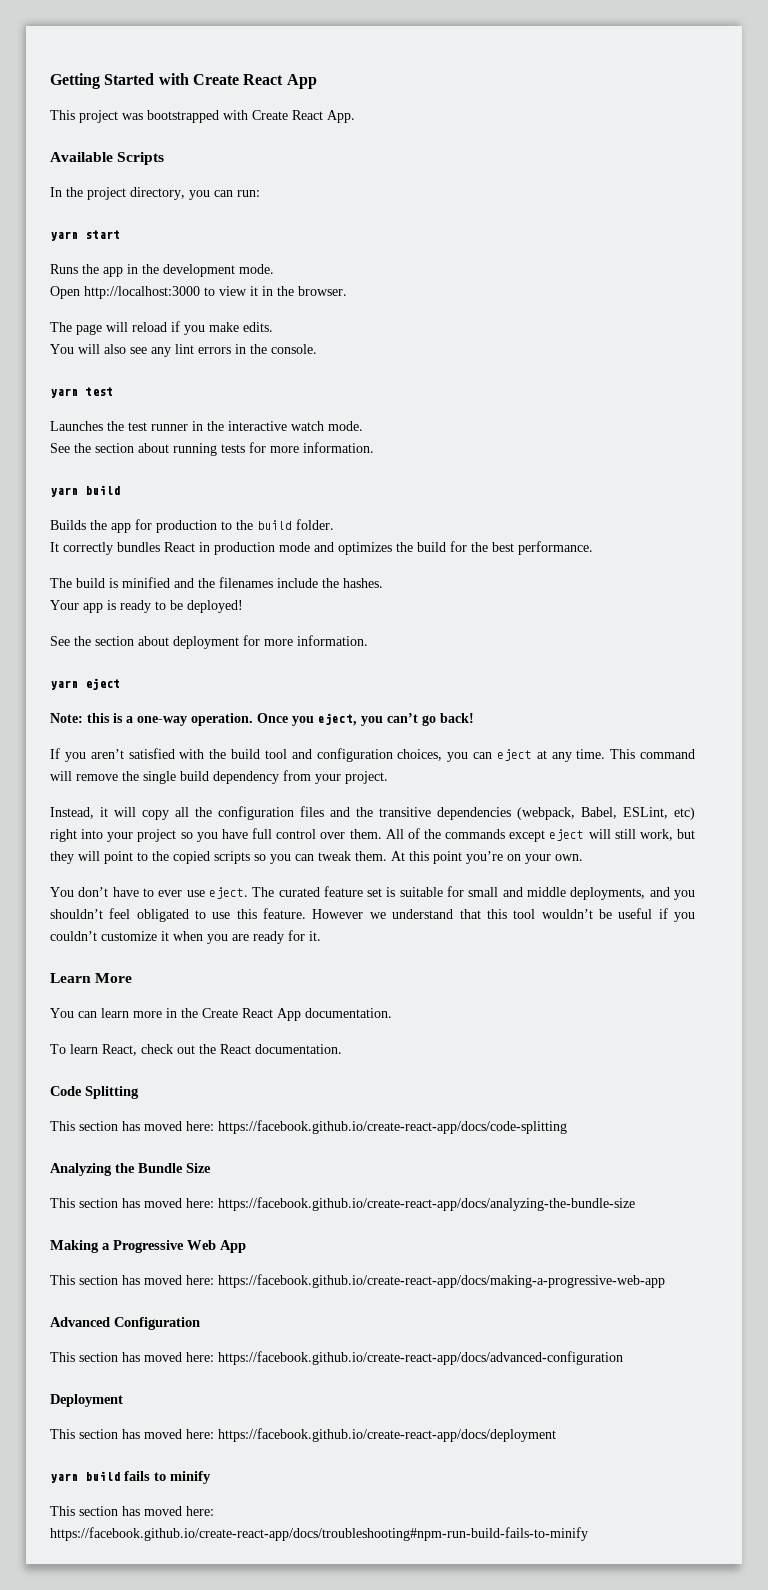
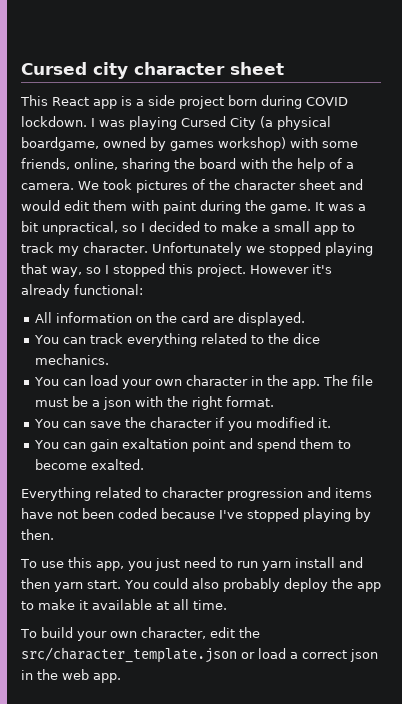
- Getting Started with Create React App
- This project was bootstrapped with Create React App.
- Available Scripts
- In the project directory, you can run:
- yarn start
- Runs the app in the development mode.
- Open http://localhost:3000 to view it in the browser.
- The page will reload if you make edits.
- You will also see any lint errors in the console.
- yarn test
- Launches the test runner in the interactive watch mode.
- See the section about running tests for more information.
- yarn build
- Builds the app for production to the build folder.
- It correctly bundles React in production mode and optimizes the build for the best performance.
- The build is minified and the filenames include the hashes.
- Your app is ready to be deployed!
- See the section about deployment for more information.
- yarn eject
- Note: this is a one-way operation. Once you eject, you can’t go back!
- If you aren’t satisfied with the build tool and configuration choices, you can eject at any time. This command will remove the single build dependency from your project.
- Instead, it will copy all the configuration files and the transitive dependencies (webpack, Babel, ESLint, etc) right into your project so you have full control over them. All of the commands except eject will still work, but they will point to the copied scripts so you can tweak them. At this point you’re on your own.
- You don’t have to ever use eject. The curated feature set is suitable for small and middle deployments, and you shouldn’t feel obligated to use this feature. However we understand that this tool wouldn’t be useful if you couldn’t customize it when you are ready for it.
- Learn More
- You can learn more in the Create React App documentation.
- To learn React, check out the React documentation.
- Code Splitting
- This section has moved here: https://facebook.github.io/create-react-app/docs/code-splitting
- Analyzing the Bundle Size
- This section has moved here: https://facebook.github.io/create-react-app/docs/analyzing-the-bundle-size
- Making a Progressive Web App
- This section has moved here: https://facebook.github.io/create-react-app/docs/making-a-progressive-web-app
- Advanced Configuration
- This section has moved here: https://facebook.github.io/create-react-app/docs/advanced-configuration
- Deployment
- This section has moved here: https://facebook.github.io/create-react-app/docs/deployment
- yarn build fails to minify
- This section has moved here: https://facebook.github.io/create-react-app/docs/troubleshooting#npm-run-build-fails-to-minify
+ Cursed city character sheet
+ This React app is a side project born during COVID lockdown. I was playing Cursed City (a physical boardgame, owned by games workshop) with some friends, online, sharing the board with the help of a camera. We took pictures of the character sheet and would edit them with paint during the game. It was a bit unpractical, so I decided to make a small app to track my character. Unfortunately we stopped playing that way, so I stopped this project. However it's already functional:
+ All information on the card are displayed.
+ You can track everything related to the dice mechanics.
+ You can load your own character in the app. The file must be a json with the right format.
+ You can save the character if you modified it.
+ You can gain exaltation point and spend them to become exalted.
+ Everything related to character progression and items have not been coded because I've stopped playing by then.
+ To use this app, you just need to run yarn install and then yarn start. You could also probably deploy the app to make it available at all time.
+ To build your own character, edit the src/character_template.json or load a correct json in the web app.

